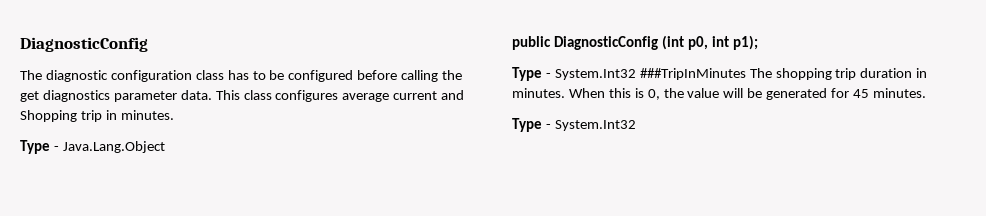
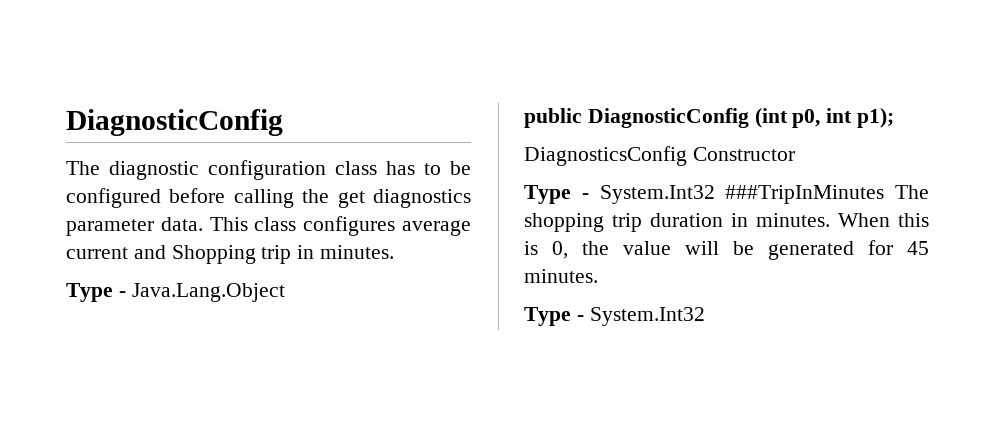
+ DiagnosticsConfig Constructor

